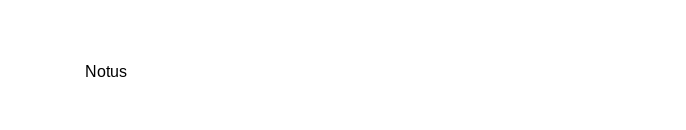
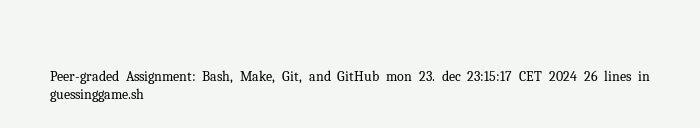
- Notus
+ Peer-graded Assignment: Bash, Make, Git, and GitHub mon 23. dec 23:15:17 CET 2024 26 lines in guessinggame.sh

